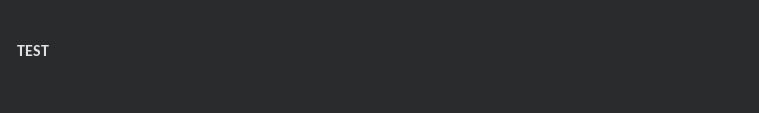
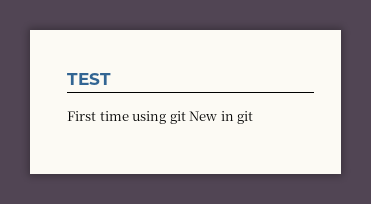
+ First time using git New in git

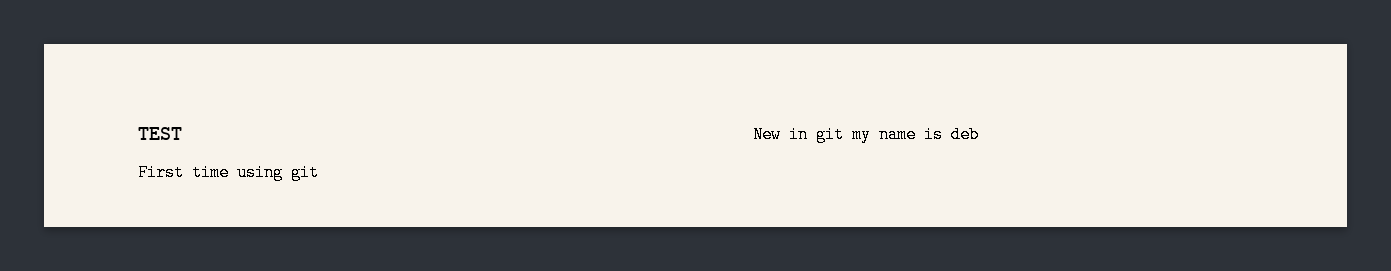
- First time using git New in git
+ First time using git
+ New in git my name is deb

